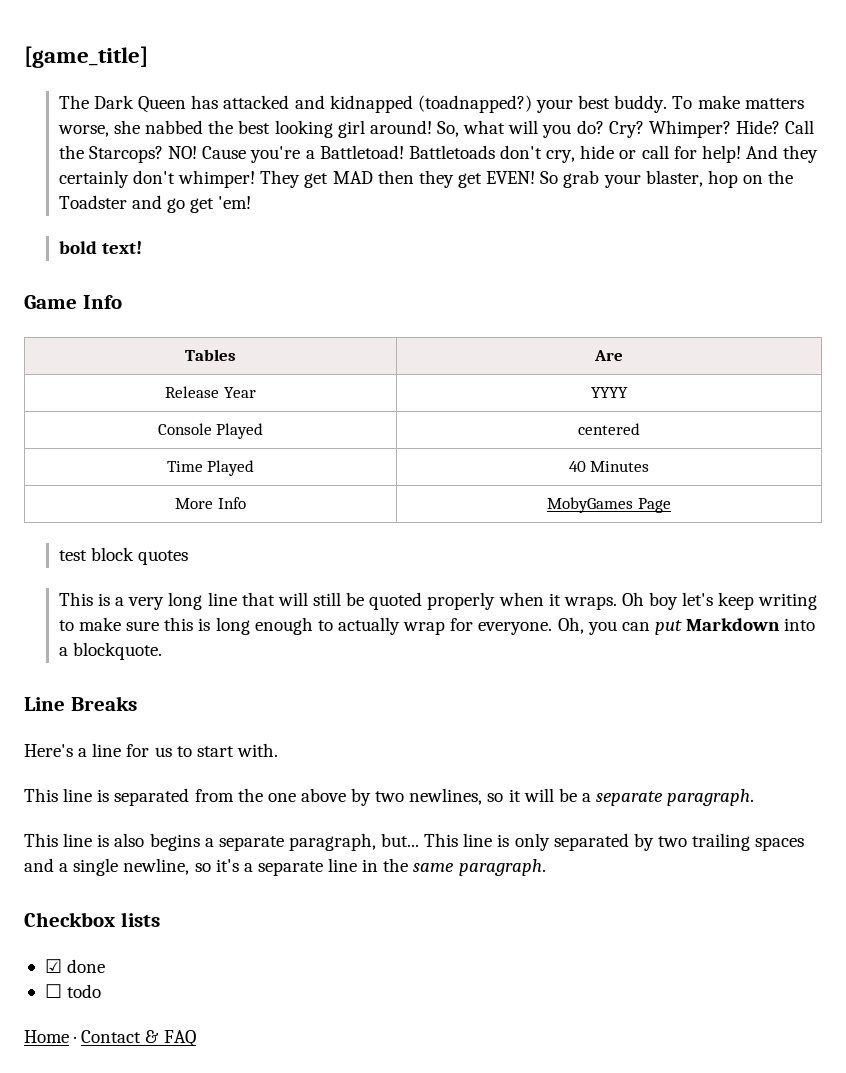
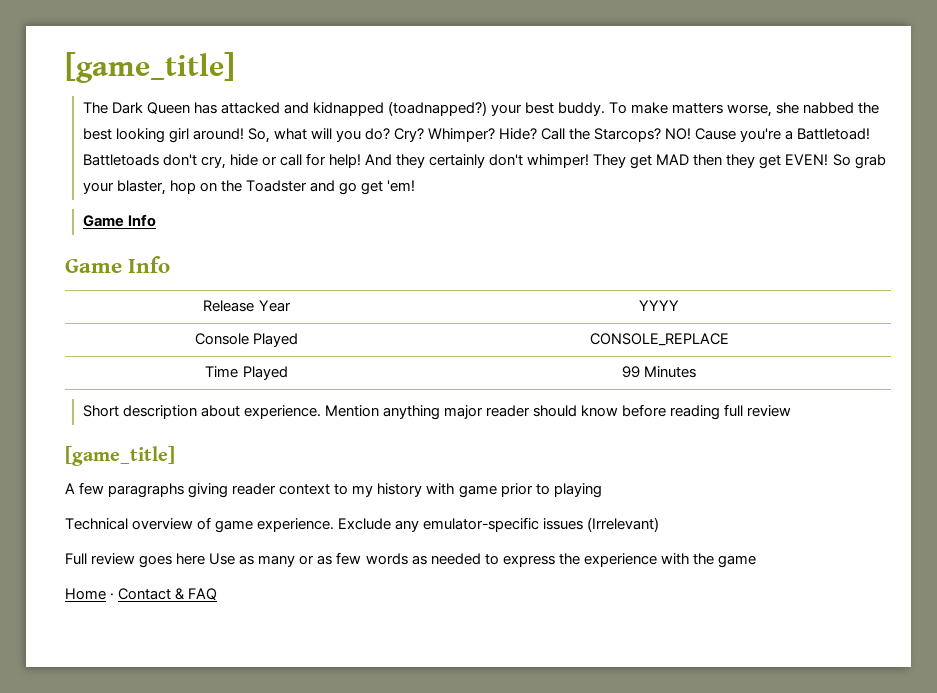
  So grab your blaster, hop on the Toadster and go get 'em!
- bold text!
  Game Info
- Tables | Are
+ Game Info
- Console Played | centered
+ Console Played | CONSOLE_REPLACE
- Time Played | 40 Minutes
+ Time Played | 99 Minutes
- More Info | MobyGames Page
- test block quotes
- This is a very long line that will still be quoted properly when it wraps. Oh boy let's keep writing to make sure this is long enough to actually wrap for everyone. Oh, you can put Markdown into a blockquote.
- Line Breaks
- Here's a line for us to start with.
- This line is separated from the one above by two newlines, so it will be a separate paragraph.
- This line is also begins a separate paragraph, but... This line is only separated by two trailing spaces and a single newline, so it's a separate line in the same paragraph.
- Checkbox lists
- ☑ done
- ☐ todo
+ Short description about experience. Mention anything major reader should know before reading full review
+ [game_title]
+ A few paragraphs giving reader context to my history with game prior to playing
+ Technical overview of game experience. Exclude any emulator-specific issues (Irrelevant)
+ Full review goes here Use as many or as few words as needed to express the experience with the game

